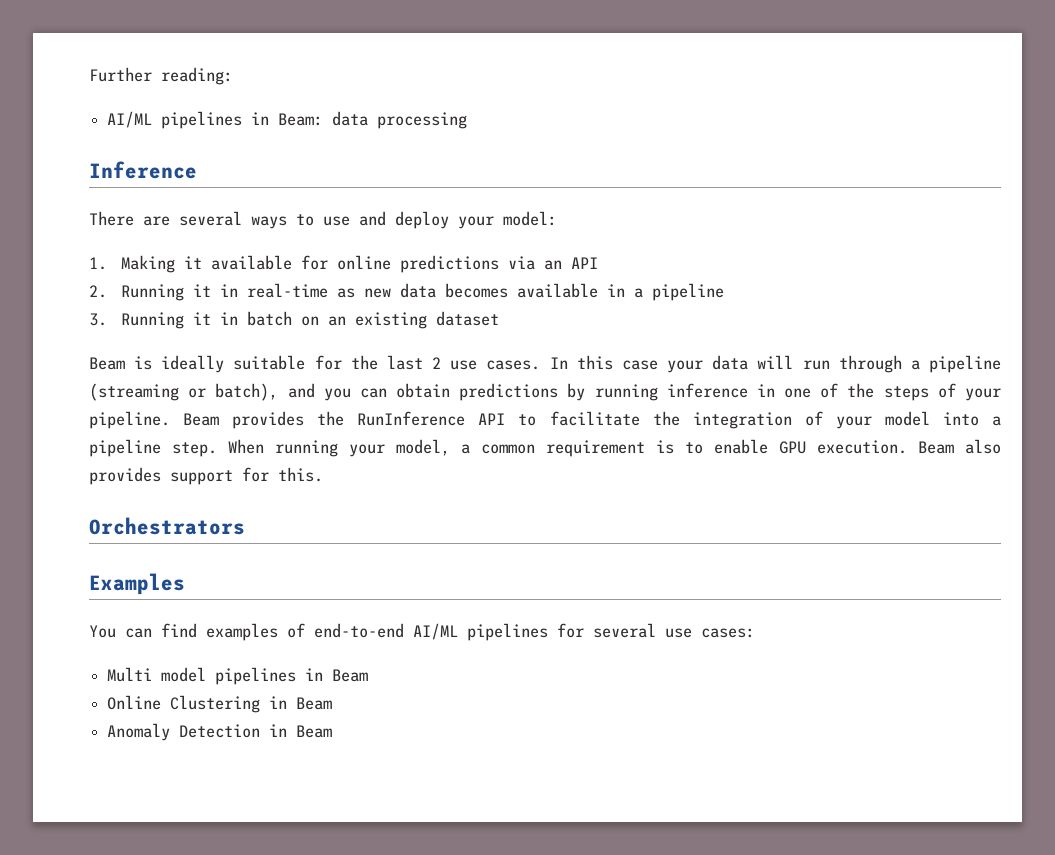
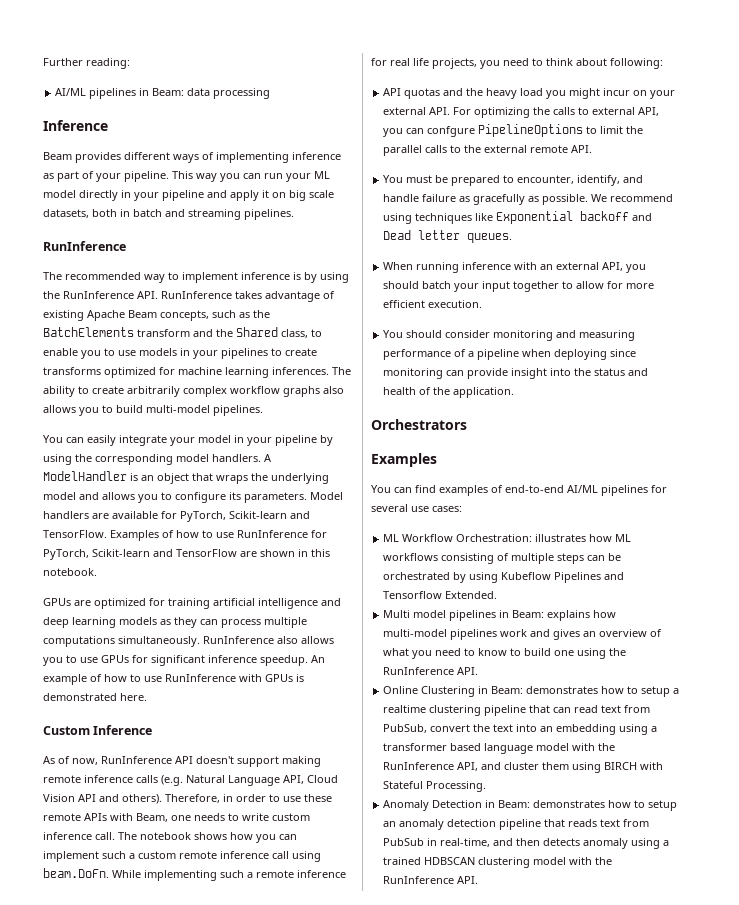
- There are several ways to use and deploy your model:
- 1. Making it available for online predictions via an API
- 2. Running it in real-time as new data becomes available in a pipeline
- 3. Running it in batch on an existing dataset
- Beam is ideally suitable for the last 2 use cases. In this case your data will run through a pipeline (streaming or batch), and you can obtain predictions by running inference in one of the steps of your pipeline. Beam provides the RunInference API to facilitate the integration of your model into a pipeline step. When running your model, a common requirement is to enable GPU execution. Beam also provides support for this.
+ Beam provides different ways of implementing inference as part of your pipeline. This way you can run your ML model directly in your pipeline and apply it on big scale datasets, both in batch and streaming pipelines.
+ RunInference
+ The recommended way to implement inference is by using the RunInference API. RunInference takes advantage of existing Apache Beam concepts, such as the BatchElements transform and the Shared class, to enable you to use models in your pipelines to create transforms optimized for machine learning inferences. The ability to create arbitrarily complex workflow graphs also allows you to build multi-model pipelines.
+ You can easily integrate your model in your pipeline by using the corresponding model handlers. A ModelHandler is an object that wraps the underlying model and allows you to configure its parameters. Model handlers are available for PyTorch, Scikit-learn and TensorFlow. Examples of how to use RunInference for PyTorch, Scikit-learn and TensorFlow are shown in this notebook.
+ GPUs are optimized for training artificial intelligence and deep learning models as they can process multiple computations simultaneously. RunInference also allows you to use GPUs for significant inference speedup. An example of how to use RunInference with GPUs is demonstrated here.
+ Custom Inference
+ As of now, RunInference API doesn't support making remote inference calls (e.g. Natural Language API, Cloud Vision API and others). Therefore, in order to use these remote APIs with Beam, one needs to write custom inference call. The notebook shows how you can implement such a custom remote inference call using beam.DoFn. While implementing such a remote inference for real life projects, you need to think about following:
+ API quotas and the heavy load you might incur on your external API. For optimizing the calls to external API, you can confgure PipelineOptions to limit the parallel calls to the external remote API.
+ You must be prepared to encounter, identify, and handle failure as gracefully as possible. We recommend using techniques like Exponential backoff and Dead letter queues.
+ When running inference with an external API, you should batch your input together to allow for more efficient execution.
+ You should consider monitoring and measuring performance of a pipeline when deploying since monitoring can provide insight into the status and health of the application.
- Multi model pipelines in Beam
- Online Clustering in Beam
- Anomaly Detection in Beam
+ ML Workflow Orchestration: illustrates how ML workflows consisting of multiple steps can be orchestrated by using Kubeflow Pipelines and Tensorflow Extended.
+ Multi model pipelines in Beam: explains how multi-model pipelines work and gives an overview of what you need to know to build one using the RunInference API.
+ Online Clustering in Beam: demonstrates how to setup a realtime clustering pipeline that can read text from PubSub, convert the text into an embedding using a transformer based language model with the RunInference API, and cluster them using BIRCH with Stateful Processing.
+ Anomaly Detection in Beam: demonstrates how to setup an anomaly detection pipeline that reads text from PubSub in real-time, and then detects anomaly using a trained HDBSCAN clustering model with the RunInference API.

